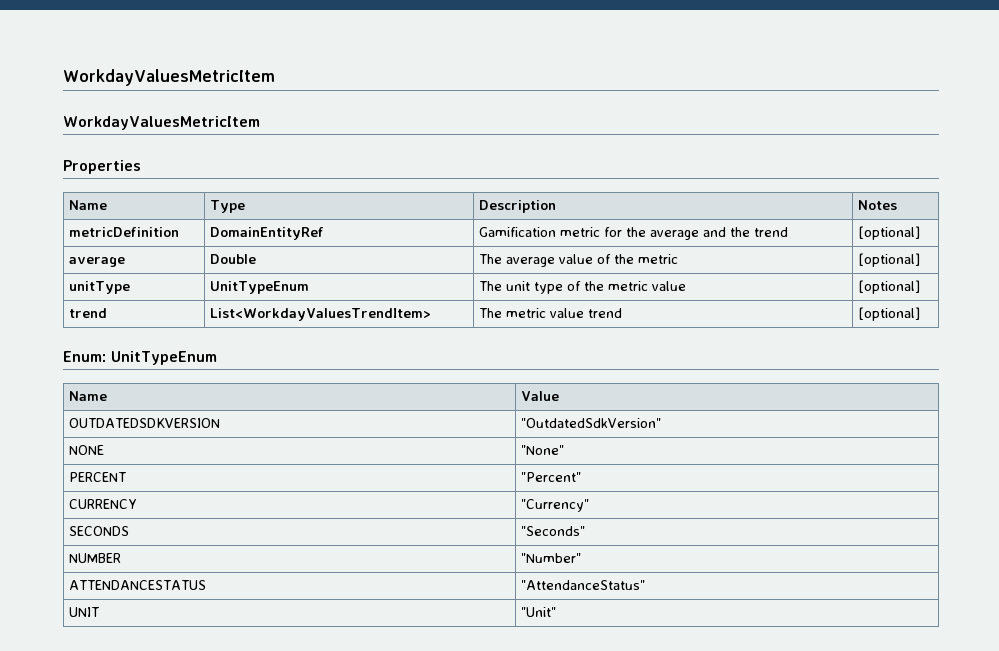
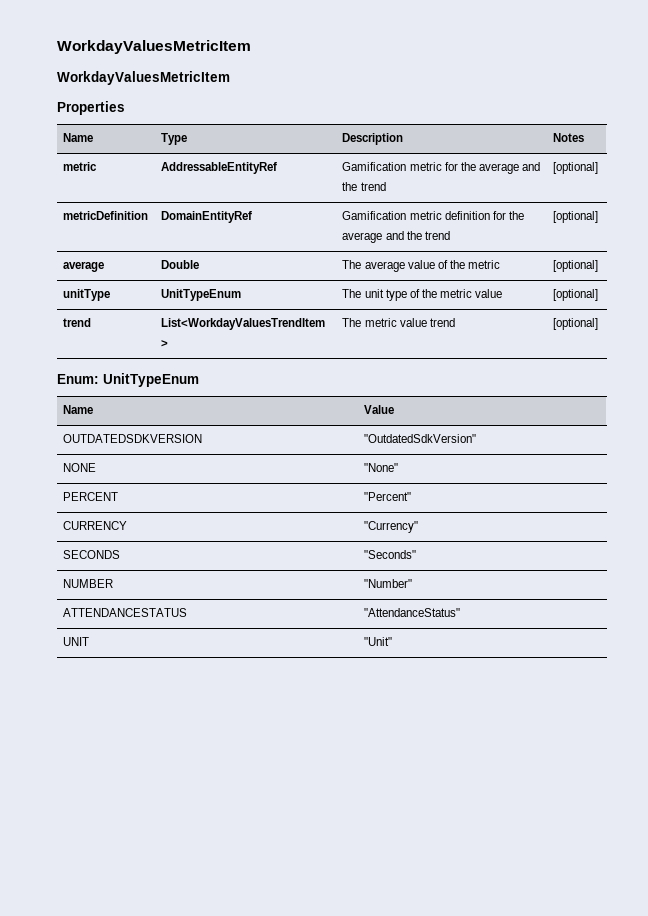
+ metric | AddressableEntityRef | Gamification metric for the average and the trend | [optional]
- metricDefinition | DomainEntityRef | Gamification metric for the average and the trend | [optional]
+ metricDefinition | DomainEntityRef | Gamification metric definition for the average and the trend | [optional]

